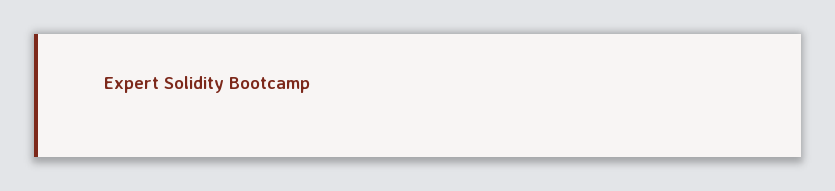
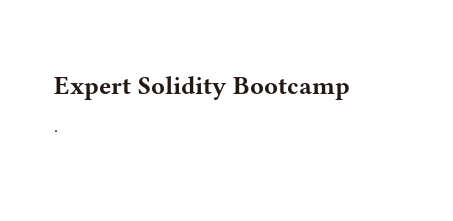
+ .

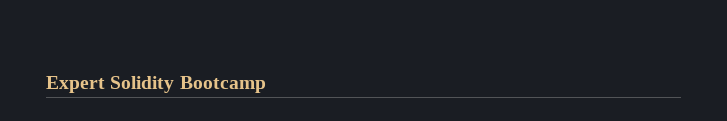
- .

